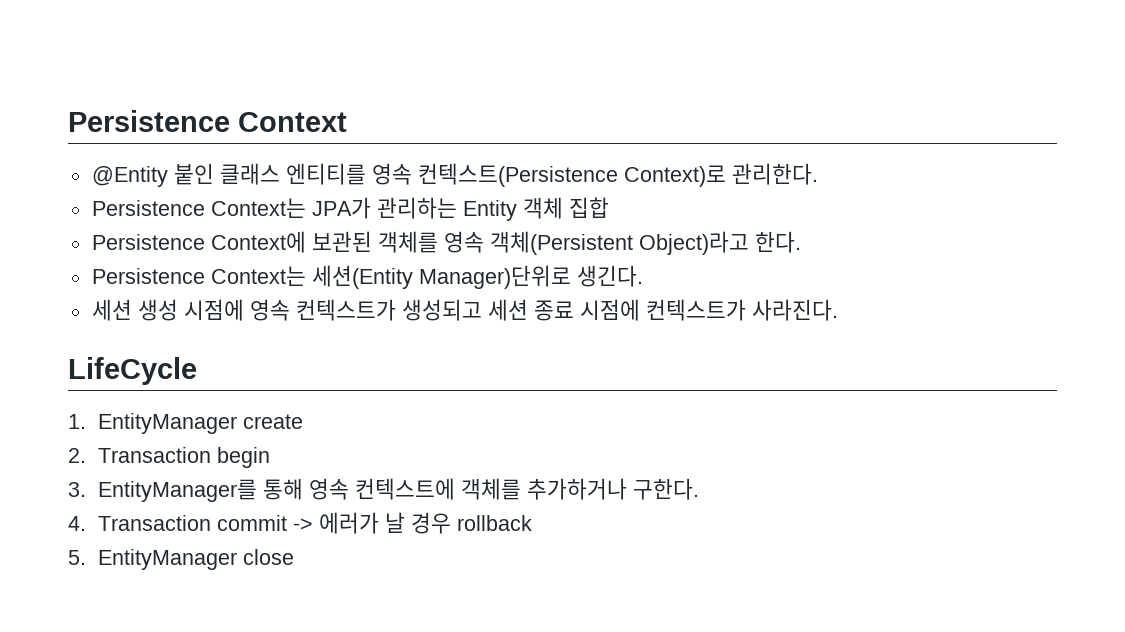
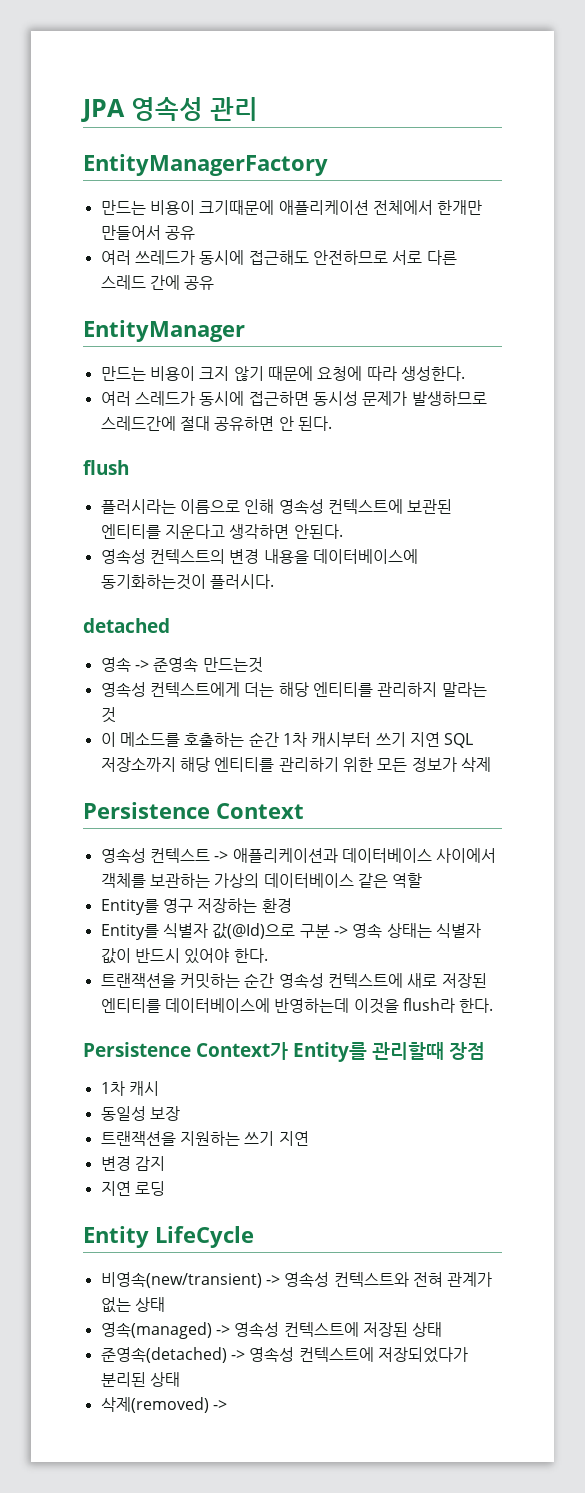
+ JPA 영속성 관리
+ EntityManagerFactory
+ 만드는 비용이 크기때문에 애플리케이션 전체에서 한개만 만들어서 공유
+ 여러 쓰레드가 동시에 접근해도 안전하므로 서로 다른 스레드 간에 공유
+ EntityManager
+ 만드는 비용이 크지 않기 때문에 요청에 따라 생성한다.
+ 여러 스레드가 동시에 접근하면 동시성 문제가 발생하므로 스레드간에 절대 공유하면 안 된다.
+ flush
+ 플러시라는 이름으로 인해 영속성 컨텍스트에 보관된 엔티티를 지운다고 생각하면 안된다.
+ 영속성 컨텍스트의 변경 내용을 데이터베이스에 동기화하는것이 플러시다.
+ detached
+ 영속 -> 준영속 만드는것
+ 영속성 컨텍스트에게 더는 해당 엔티티를 관리하지 말라는 것
+ 이 메소드를 호출하는 순간 1차 캐시부터 쓰기 지연 SQL 저장소까지 해당 엔티티를 관리하기 위한 모든 정보가 삭제
  Persistence Context
- @Entity 붙인 클래스 엔티티를 영속 컨텍스트(Persistence Context)로 관리한다.
- Persistence Context는 JPA가 관리하는 Entity 객체 집합
- Persistence Context에 보관된 객체를 영속 객체(Persistent Object)라고 한다.
- Persistence Context는 세션(Entity Manager)단위로 생긴다.
- 세션 생성 시점에 영속 컨텍스트가 생성되고 세션 종료 시점에 컨텍스트가 사라진다.
- LifeCycle
- 1. EntityManager create
- 2. Transaction begin
- 3. EntityManager를 통해 영속 컨텍스트에 객체를 추가하거나 구한다.
- 4. Transaction commit -> 에러가 날 경우 rollback
- 5. EntityManager close
+ 영속성 컨텍스트 -> 애플리케이션과 데이터베이스 사이에서 객체를 보관하는 가상의 데이터베이스 같은 역할
+ Entity를 영구 저장하는 환경
+ Entity를 식별자 값(@Id)으로 구분 -> 영속 상태는 식별자 값이 반드시 있어야 한다.
+ 트랜잭션을 커밋하는 순간 영속성 컨텍스트에 새로 저장된 엔티티를 데이터베이스에 반영하는데 이것을 flush라 한다.
+ Persistence Context가 Entity를 관리할때 장점
+ 1차 캐시
+ 동일성 보장
+ 트랜잭션을 지원하는 쓰기 지연
+ 변경 감지
+ 지연 로딩
+ Entity LifeCycle
+ 비영속(new/transient) -> 영속성 컨텍스트와 전혀 관계가 없는 상태
+ 영속(managed) -> 영속성 컨텍스트에 저장된 상태
+ 준영속(detached) -> 영속성 컨텍스트에 저장되었다가 분리된 상태
+ 삭제(removed) ->

